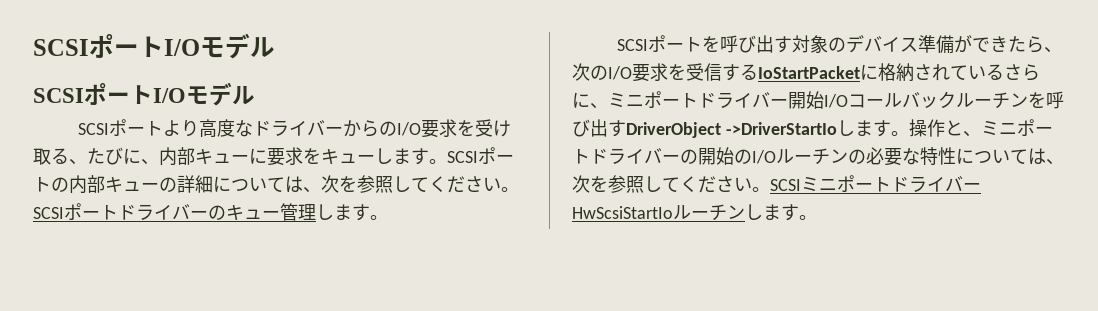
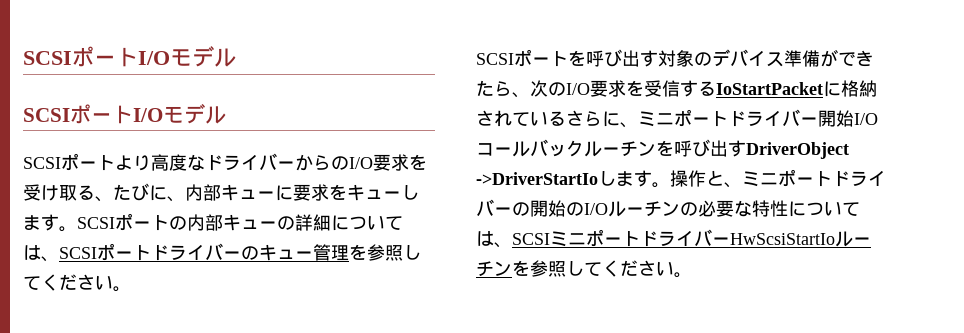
- SCSIポートの内部キューの詳細については、次を参照してください。SCSIポートドライバーのキュー管理します。
+ SCSIポートの内部キューの詳細については、SCSIポートドライバーのキュー管理を参照してください。
- 操作と、ミニポートドライバーの開始のI/Oルーチンの必要な特性については、次を参照してください。SCSIミニポートドライバーHwScsiStartIoルーチンします。
+ 操作と、ミニポートドライバーの開始のI/Oルーチンの必要な特性については、SCSIミニポートドライバーHwScsiStartIoルーチンを参照してください。

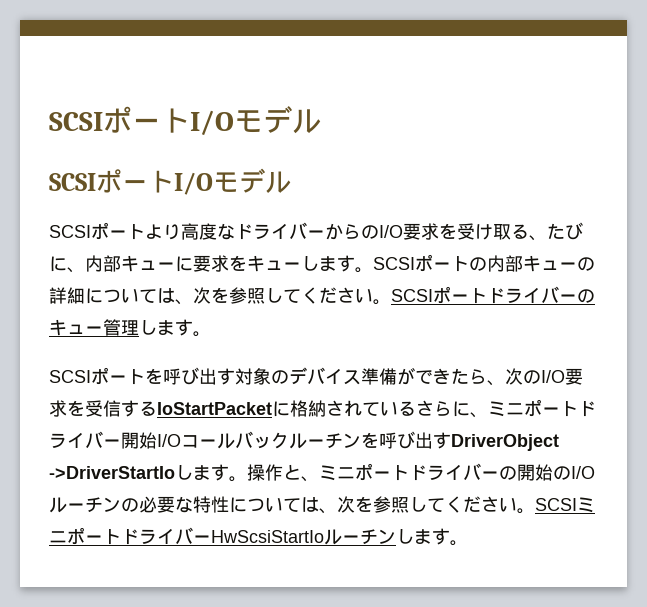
- SCSIポートの内部キューの詳細については、SCSIポートドライバーのキュー管理を参照してください。
+ SCSIポートの内部キューの詳細については、次を参照してください。SCSIポートドライバーのキュー管理します。
- 操作と、ミニポートドライバーの開始のI/Oルーチンの必要な特性については、SCSIミニポートドライバーHwScsiStartIoルーチンを参照してください。
+ 操作と、ミニポートドライバーの開始のI/Oルーチンの必要な特性については、次を参照してください。SCSIミニポートドライバーHwScsiStartIoルーチンします。

